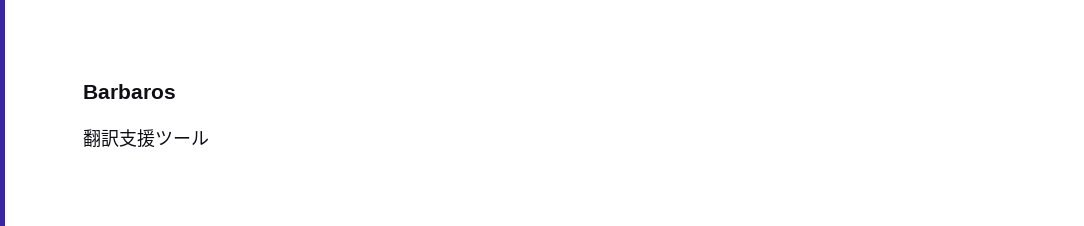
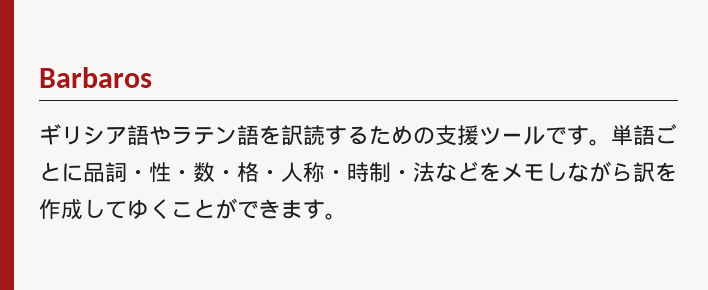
- 翻訳支援ツール
+ ギリシア語やラテン語を訳読するための支援ツールです。単語ごとに品詞・性・数・格・人称・時制・法などをメモしながら訳を作成してゆくことができます。

